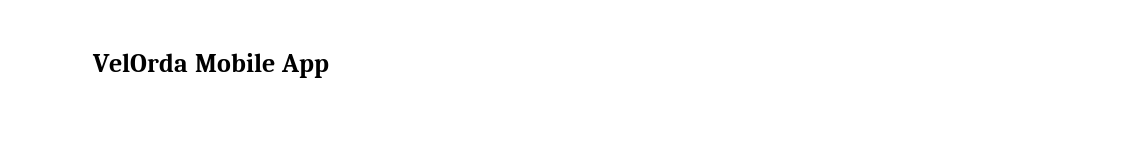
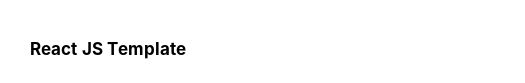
- VelOrda Mobile App
+ React JS Template

